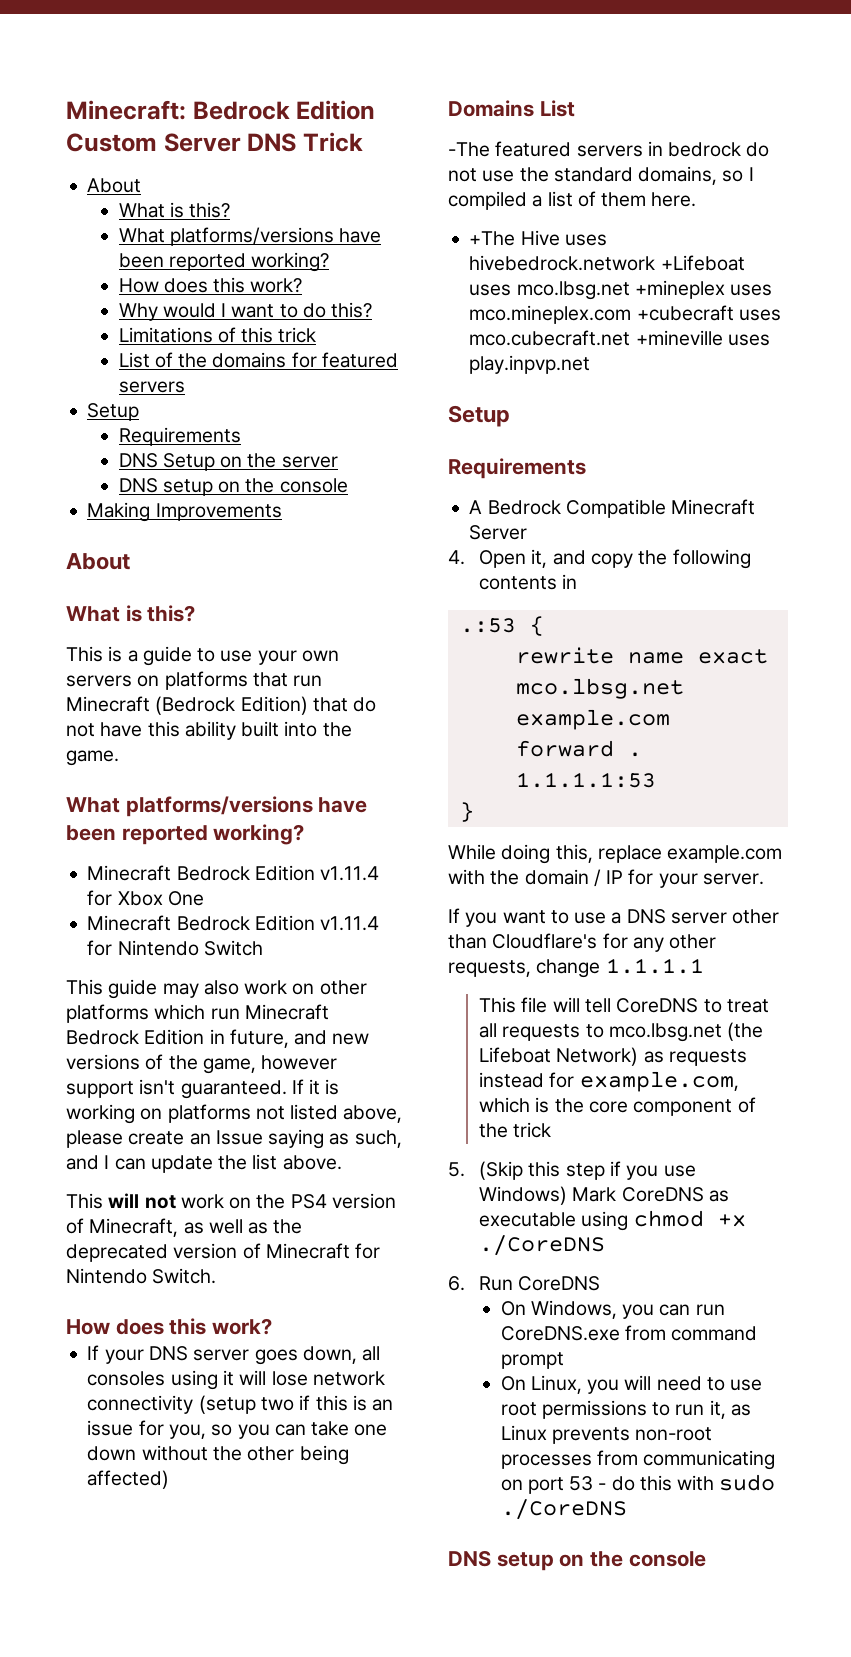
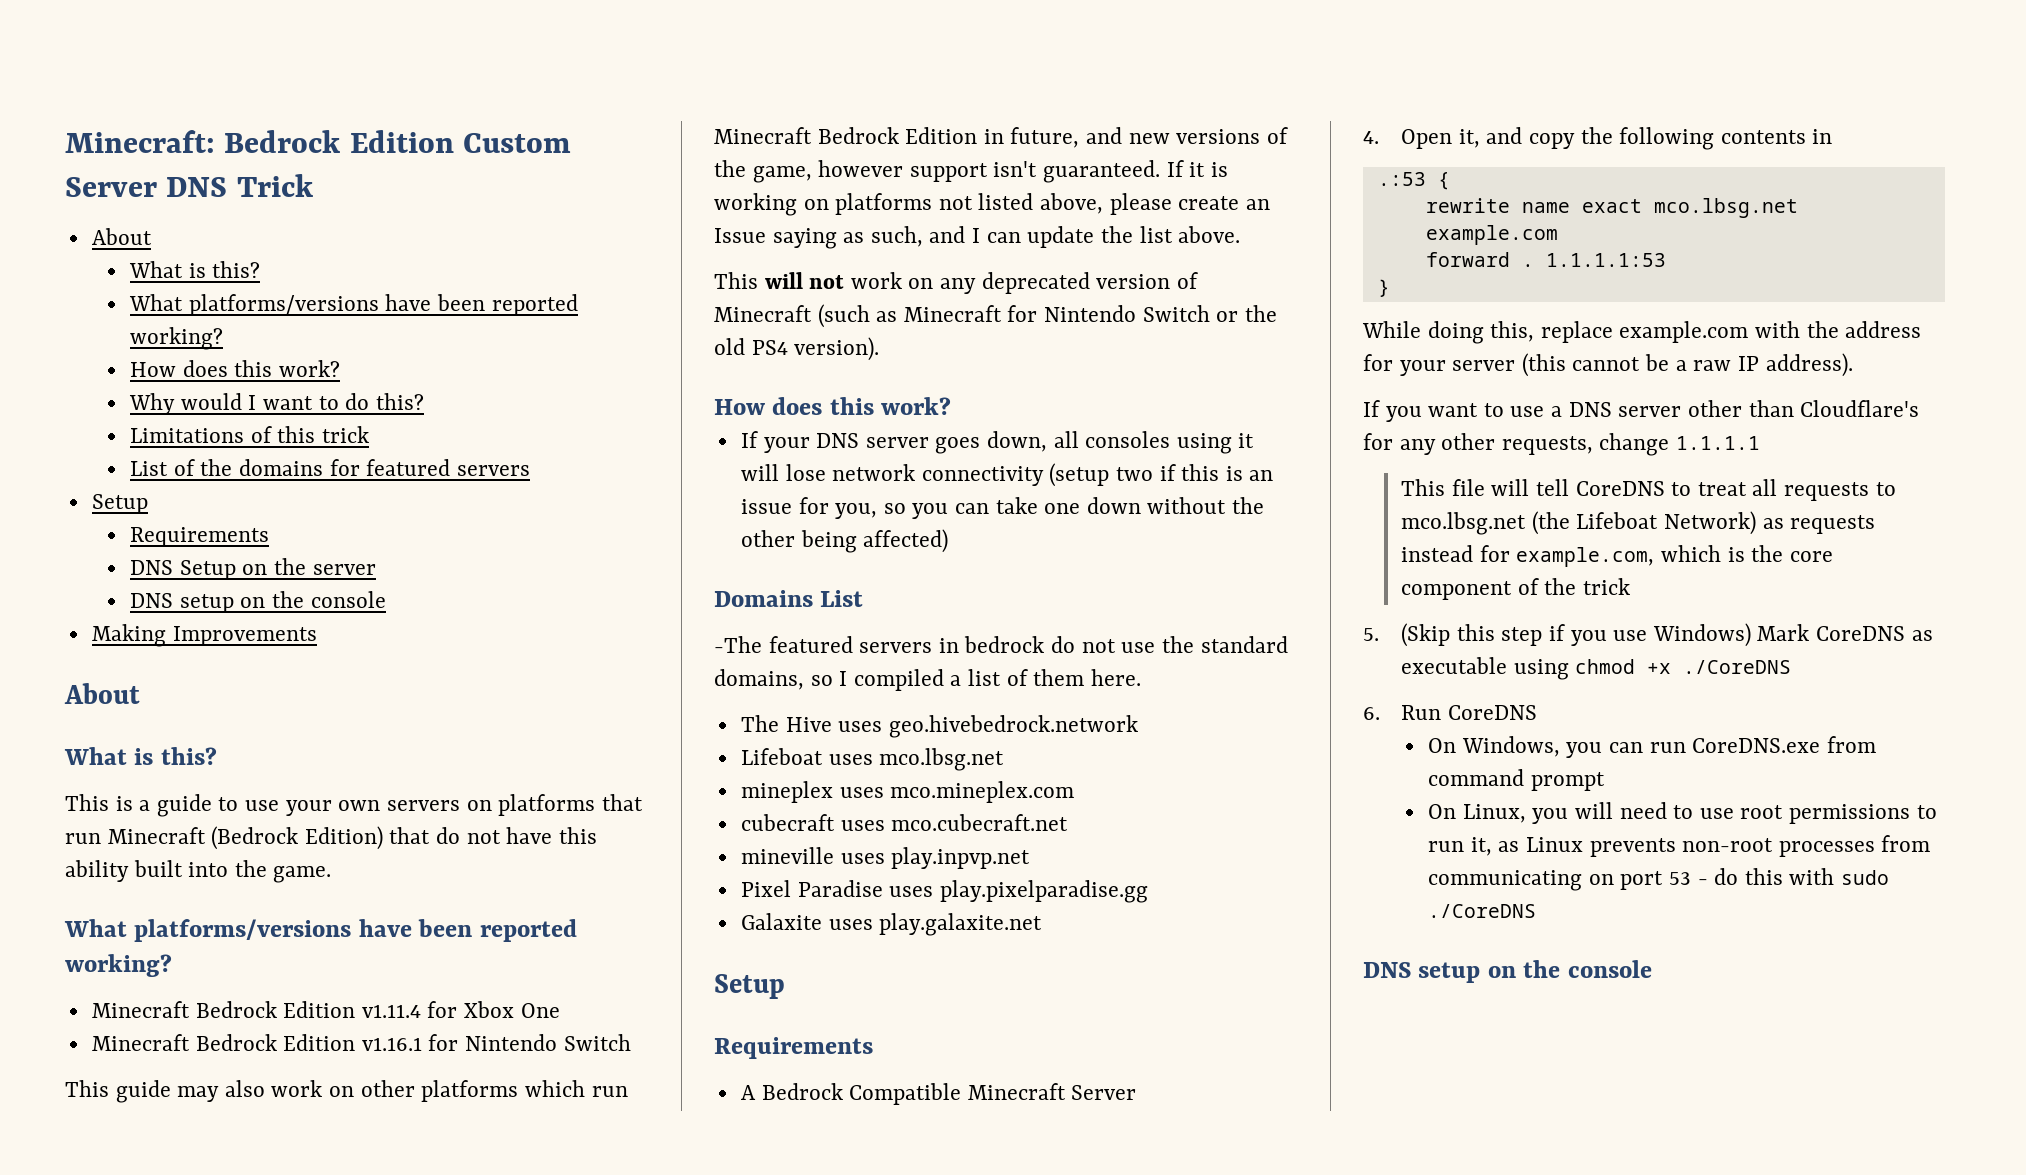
- Minecraft Bedrock Edition v1.11.4 for Nintendo Switch
+ Minecraft Bedrock Edition v1.16.1 for Nintendo Switch
- This will not work on the PS4 version of Minecraft, as well as the deprecated version of Minecraft for Nintendo Switch.
+ This will not work on any deprecated version of Minecraft (such as Minecraft for Nintendo Switch or the old PS4 version).
- +The Hive uses hivebedrock.network +Lifeboat uses mco.lbsg.net +mineplex uses mco.mineplex.com +cubecraft uses mco.cubecraft.net +mineville uses play.inpvp.net
+ The Hive uses geo.hivebedrock.network
+ Lifeboat uses mco.lbsg.net
+ mineplex uses mco.mineplex.com
+ cubecraft uses mco.cubecraft.net
+ mineville uses play.inpvp.net
+ Pixel Paradise uses play.pixelparadise.gg
+ Galaxite uses play.galaxite.net
- While doing this, replace example.com with the domain / IP for your server.
+ While doing this, replace example.com with the address for your server (this cannot be a raw IP address).

